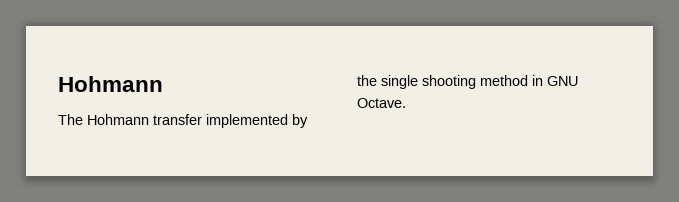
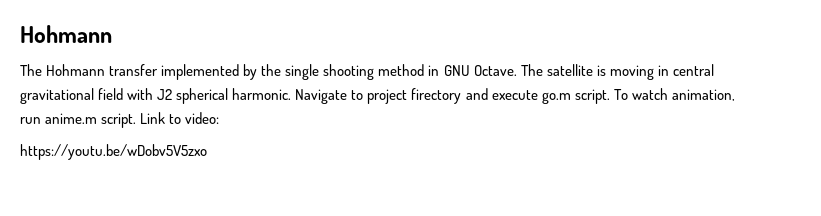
+ The satellite is moving in central gravitational field with J2 spherical harmonic. Navigate to project firectory and execute go.m script. To watch animation, run anime.m script. Link to video:
+ https://youtu.be/wDobv5V5zxo

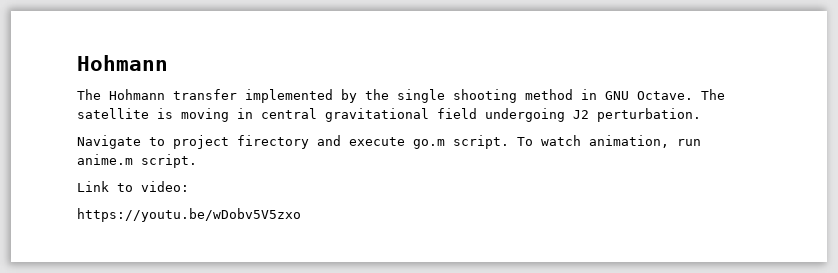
- The satellite is moving in central gravitational field with J2 spherical harmonic. Navigate to project firectory and execute go.m script.
+ The satellite is moving in central gravitational field undergoing J2 perturbation.
+ Navigate to project firectory and execute go.m script.
- To watch animation, run anime.m script. Link to video:
+ To watch animation, run anime.m script.
+ Link to video:

